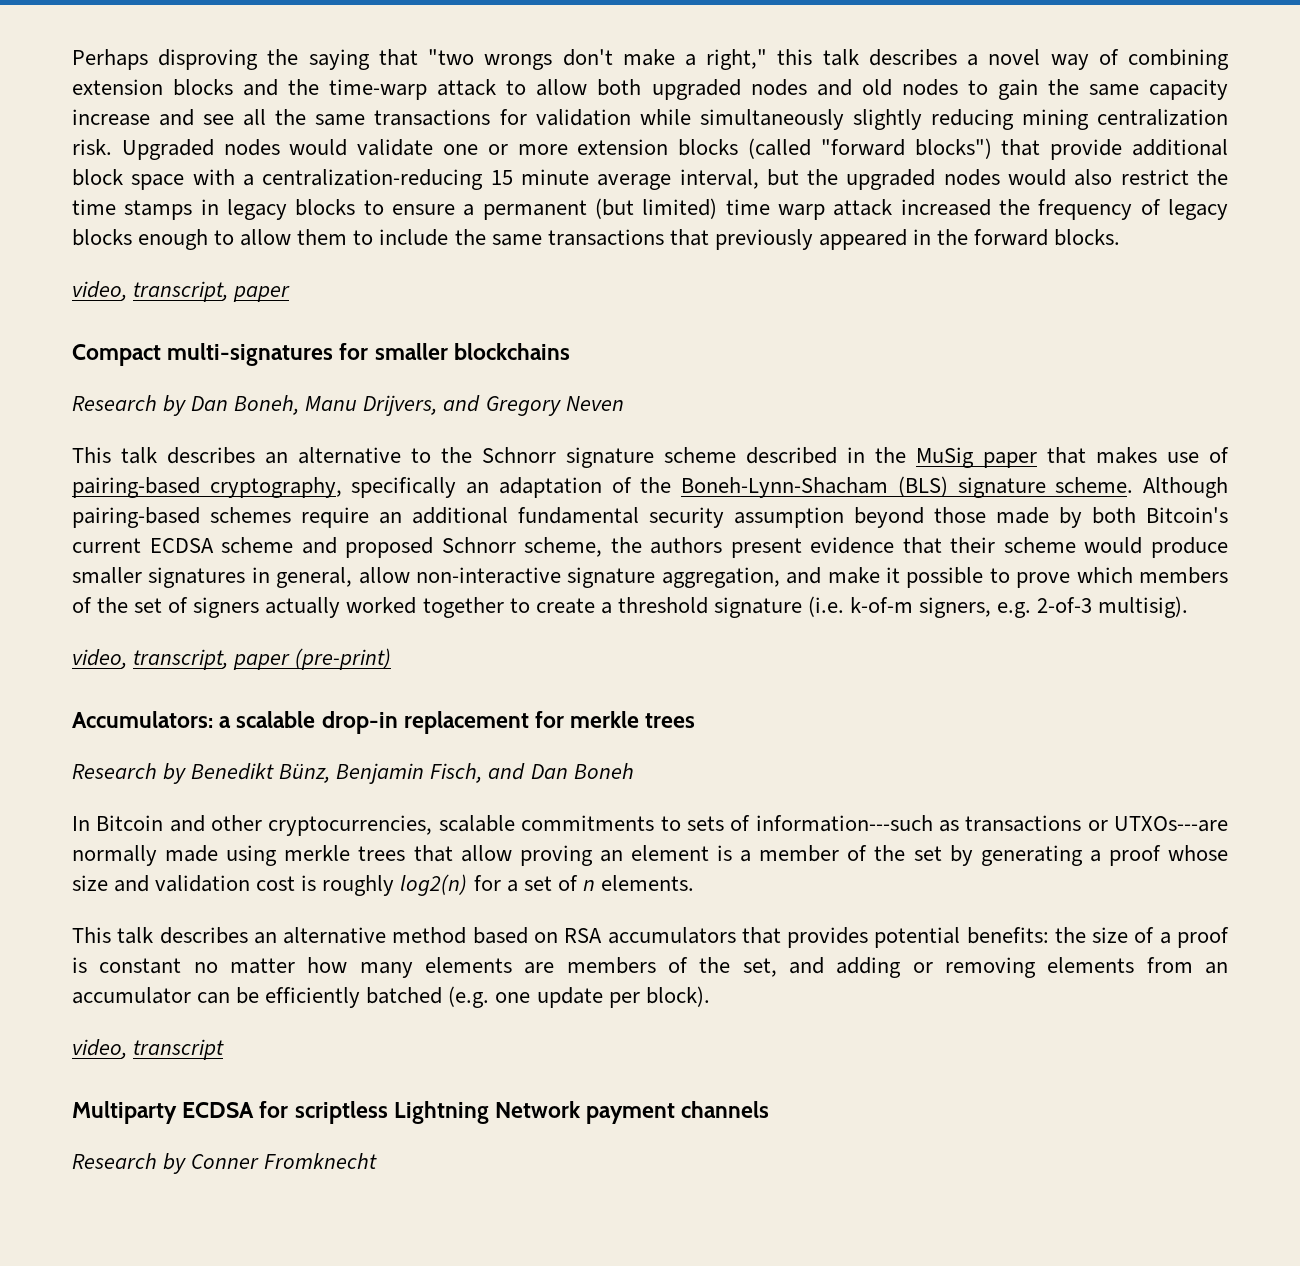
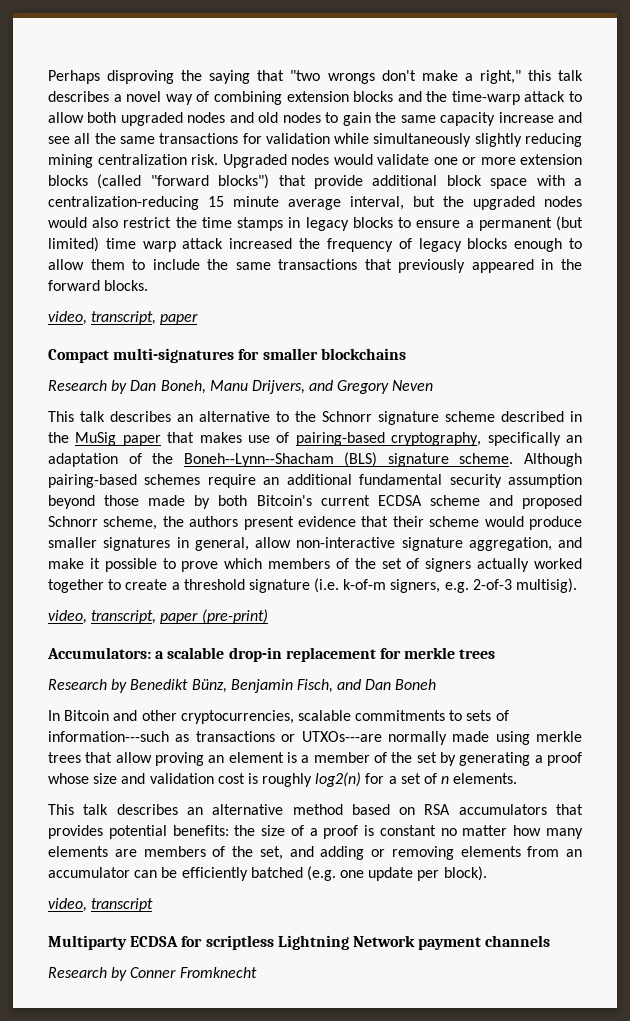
- This talk describes an alternative to the Schnorr signature scheme described in the MuSig paper that makes use of pairing-based cryptography, specifically an adaptation of the Boneh-Lynn-Shacham (BLS) signature scheme.
+ This talk describes an alternative to the Schnorr signature scheme described in the MuSig paper that makes use of pairing-based cryptography, specifically an adaptation of the Boneh--Lynn--Shacham (BLS) signature scheme.

